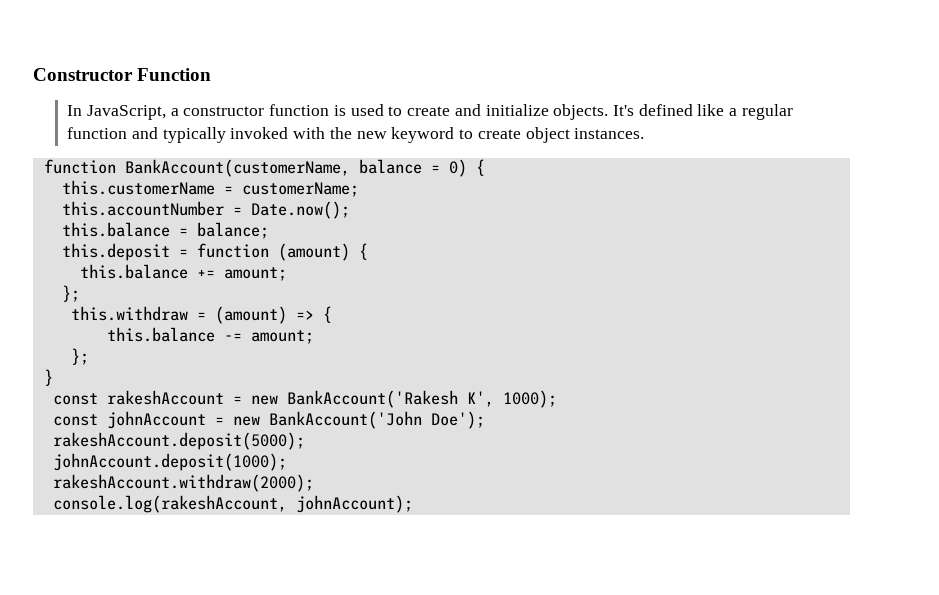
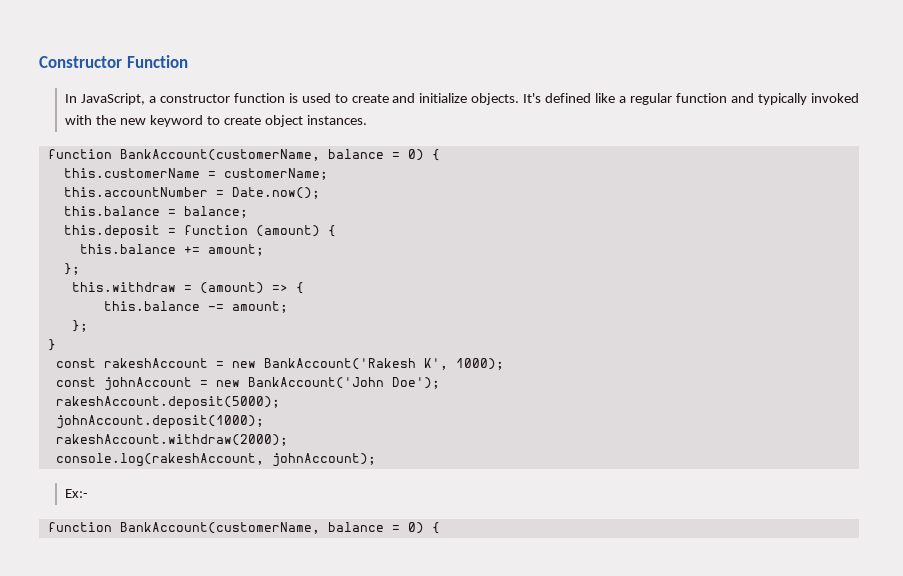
+ Ex:-
+ function BankAccount(customerName, balance = 0) {

